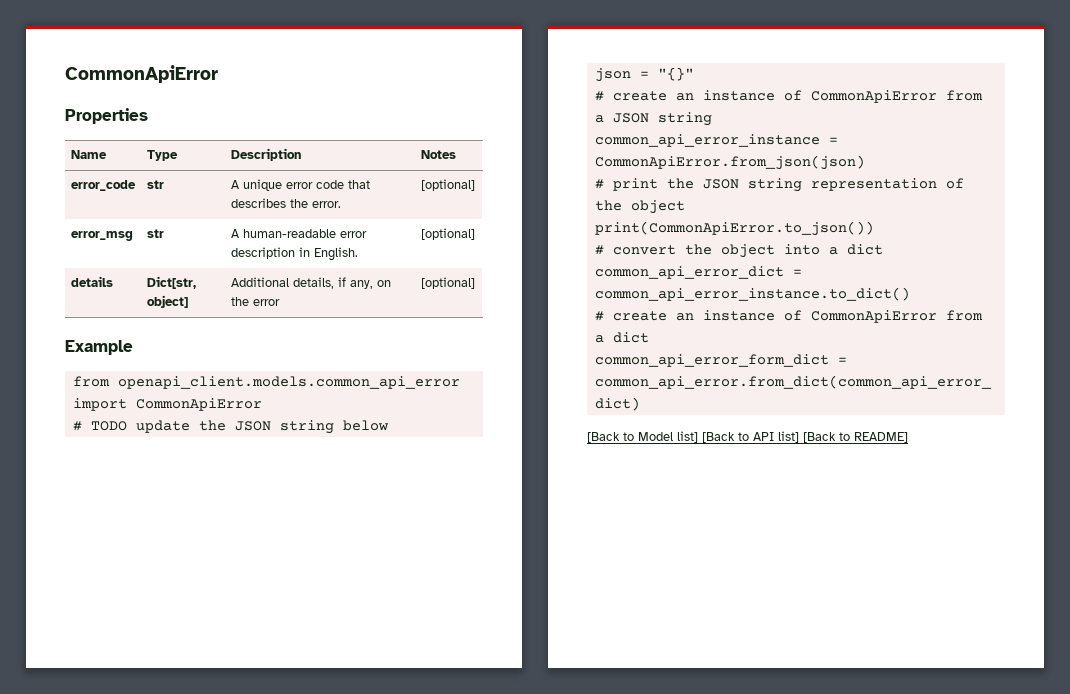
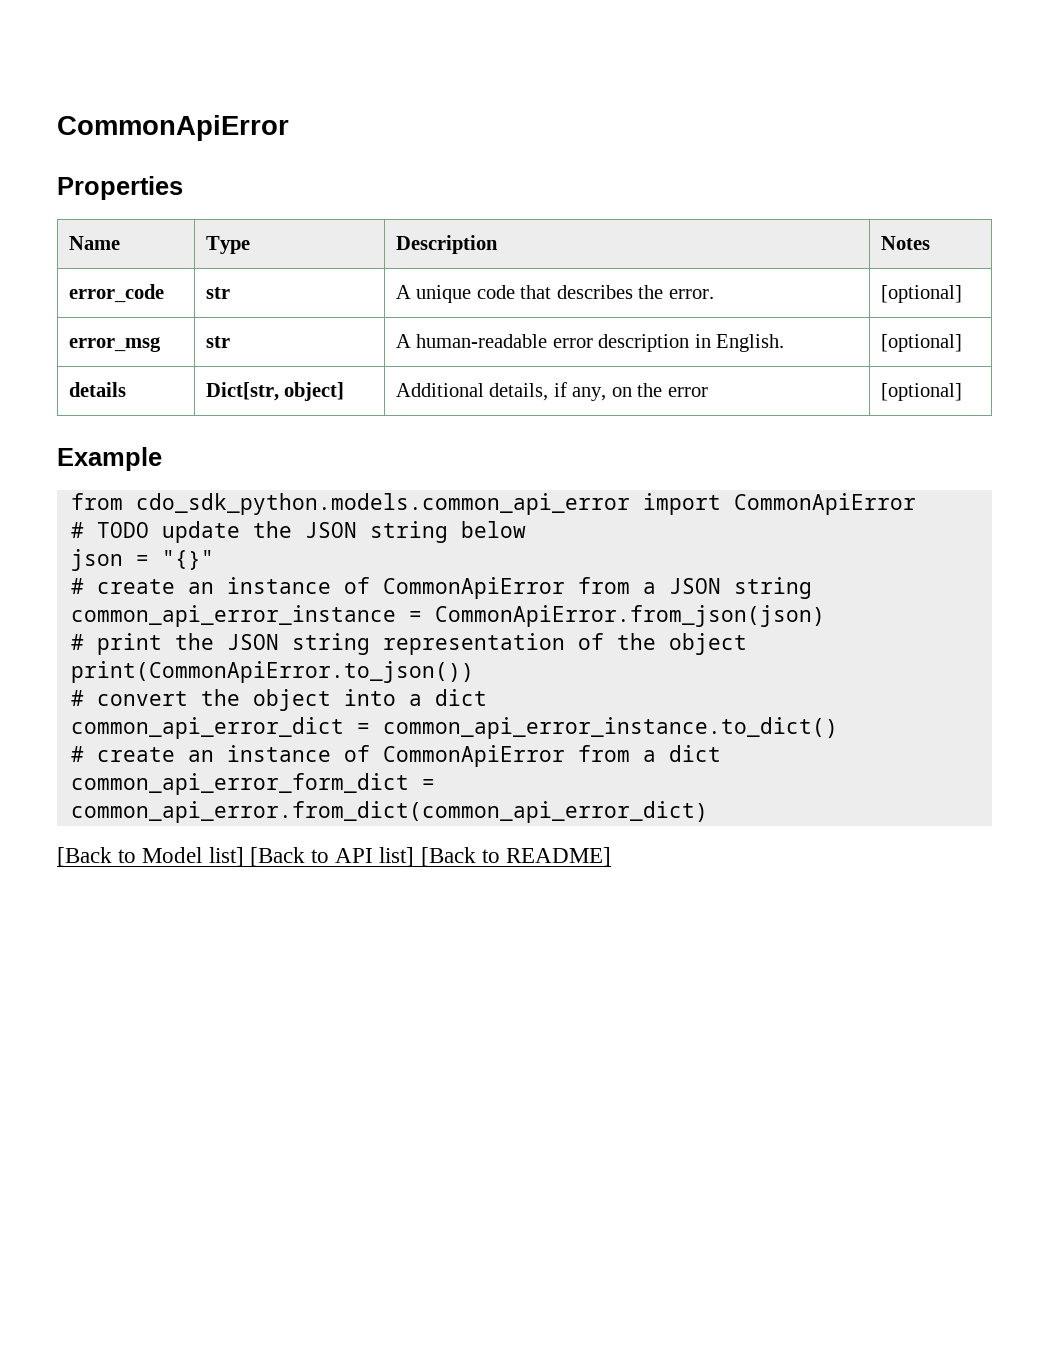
- error_code | str | A unique error code that describes the error. | [optional]
+ error_code | str | A unique code that describes the error. | [optional]
- from openapi_client.models.common_api_error import CommonApiError
+ from cdo_sdk_python.models.common_api_error import CommonApiError

